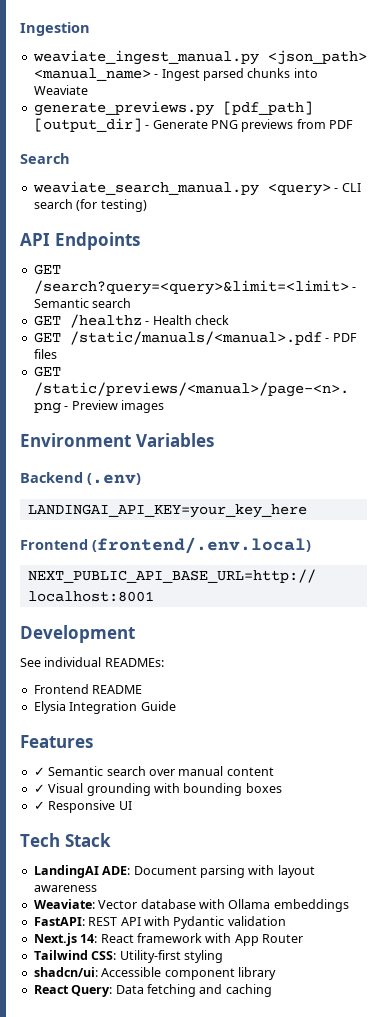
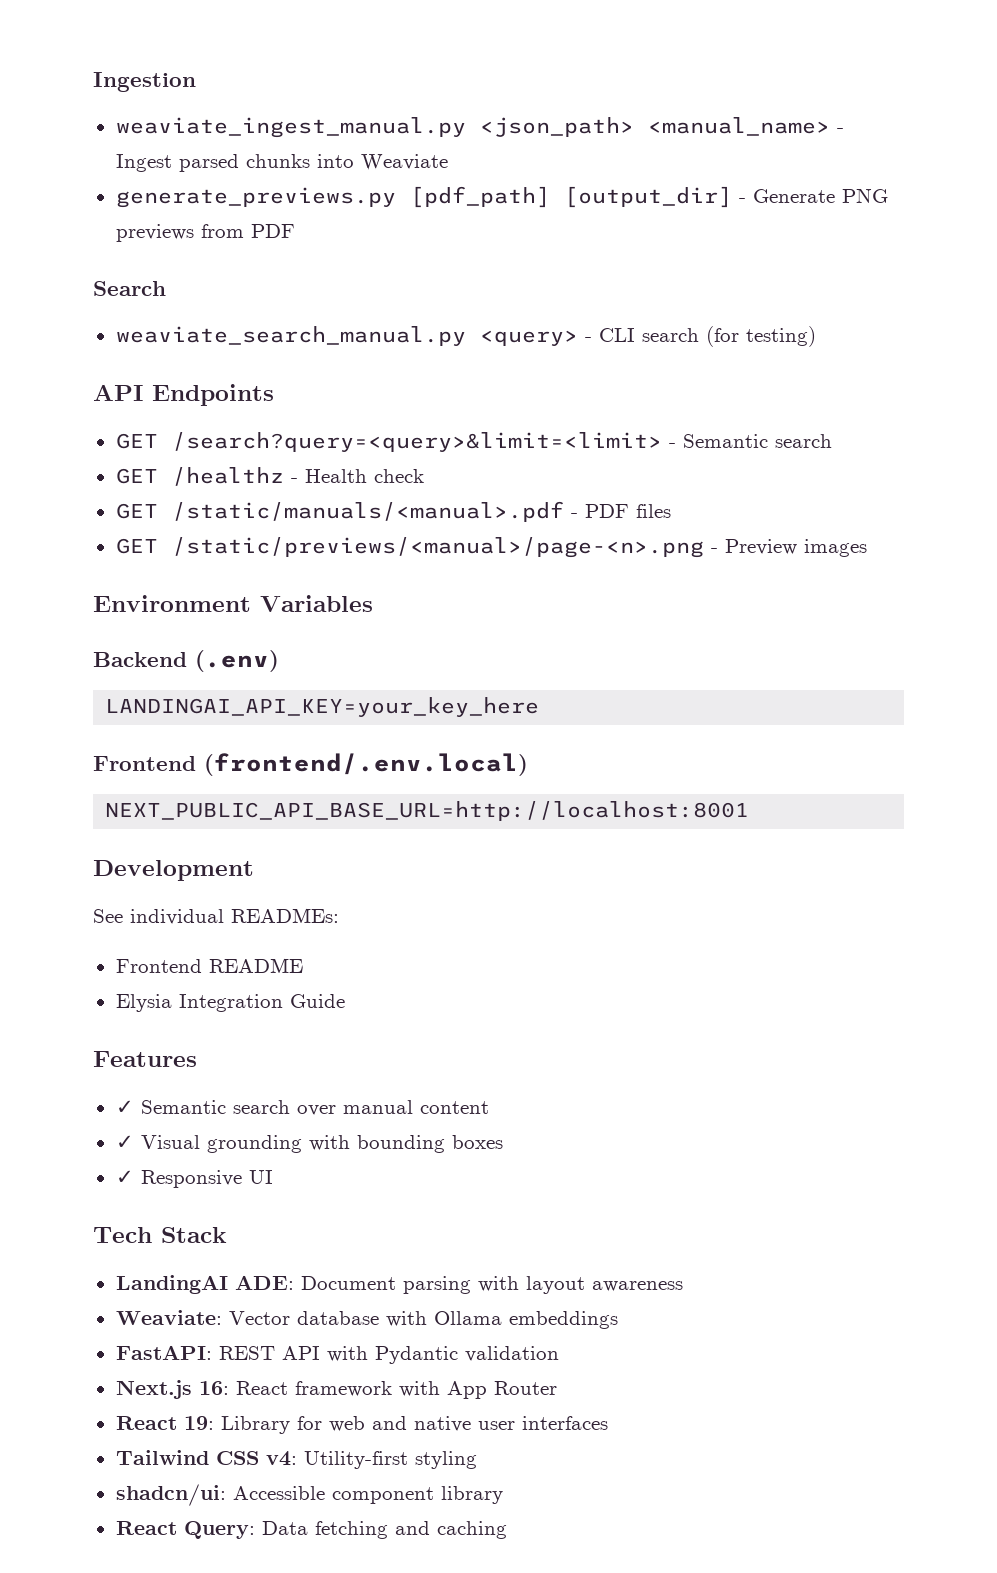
- Next.js 14: React framework with App Router
+ Next.js 16: React framework with App Router
+ React 19: Library for web and native user interfaces
- Tailwind CSS: Utility-first styling
+ Tailwind CSS v4: Utility-first styling

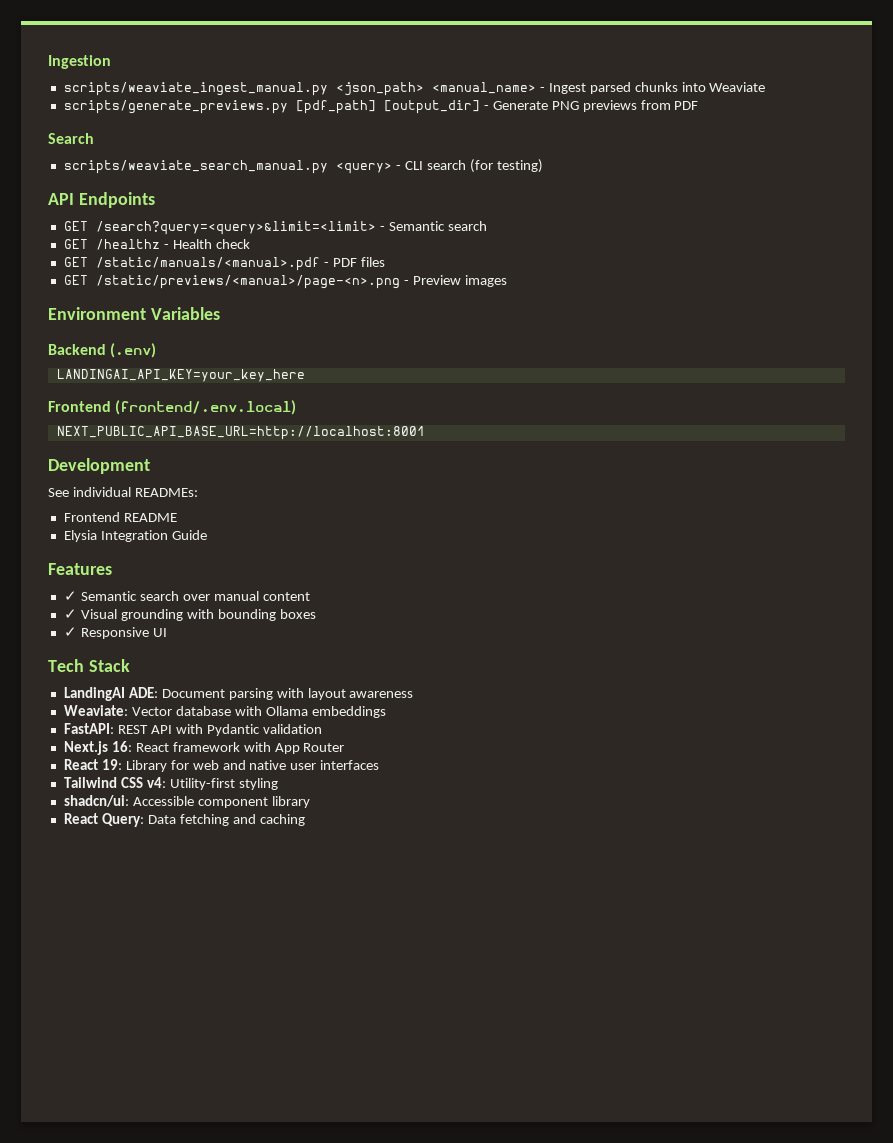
- weaviate_ingest_manual.py <json_path> <manual_name> - Ingest parsed chunks into Weaviate
+ scripts/weaviate_ingest_manual.py <json_path> <manual_name> - Ingest parsed chunks into Weaviate
- generate_previews.py [pdf_path] [output_dir] - Generate PNG previews from PDF
+ scripts/generate_previews.py [pdf_path] [output_dir] - Generate PNG previews from PDF
- weaviate_search_manual.py <query> - CLI search (for testing)
+ scripts/weaviate_search_manual.py <query> - CLI search (for testing)

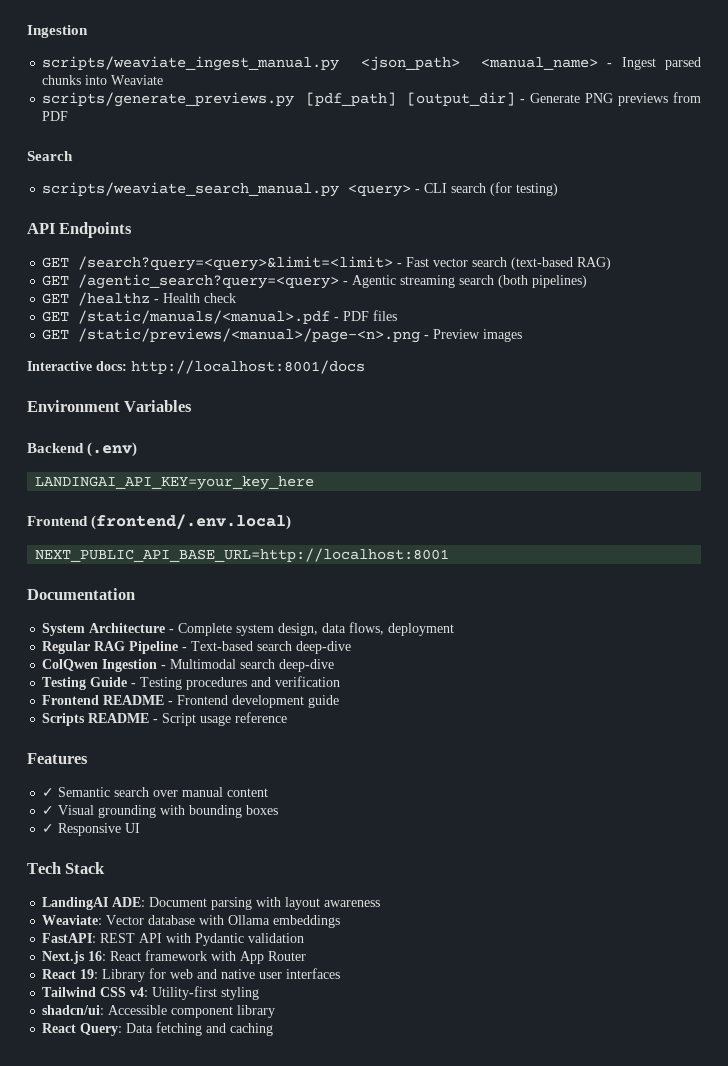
- GET /search?query=<query>&limit=<limit> - Semantic search
+ GET /search?query=<query>&limit=<limit> - Fast vector search (text-based RAG)
+ GET /agentic_search?query=<query> - Agentic streaming search (both pipelines)
+ Interactive docs: http://localhost:8001/docs
- Development
- See individual READMEs:
- Frontend README
- Elysia Integration Guide
+ Documentation
+ System Architecture - Complete system design, data flows, deployment
+ Regular RAG Pipeline - Text-based search deep-dive
+ ColQwen Ingestion - Multimodal search deep-dive
+ Testing Guide - Testing procedures and verification
+ Frontend README - Frontend development guide
+ Scripts README - Script usage reference

